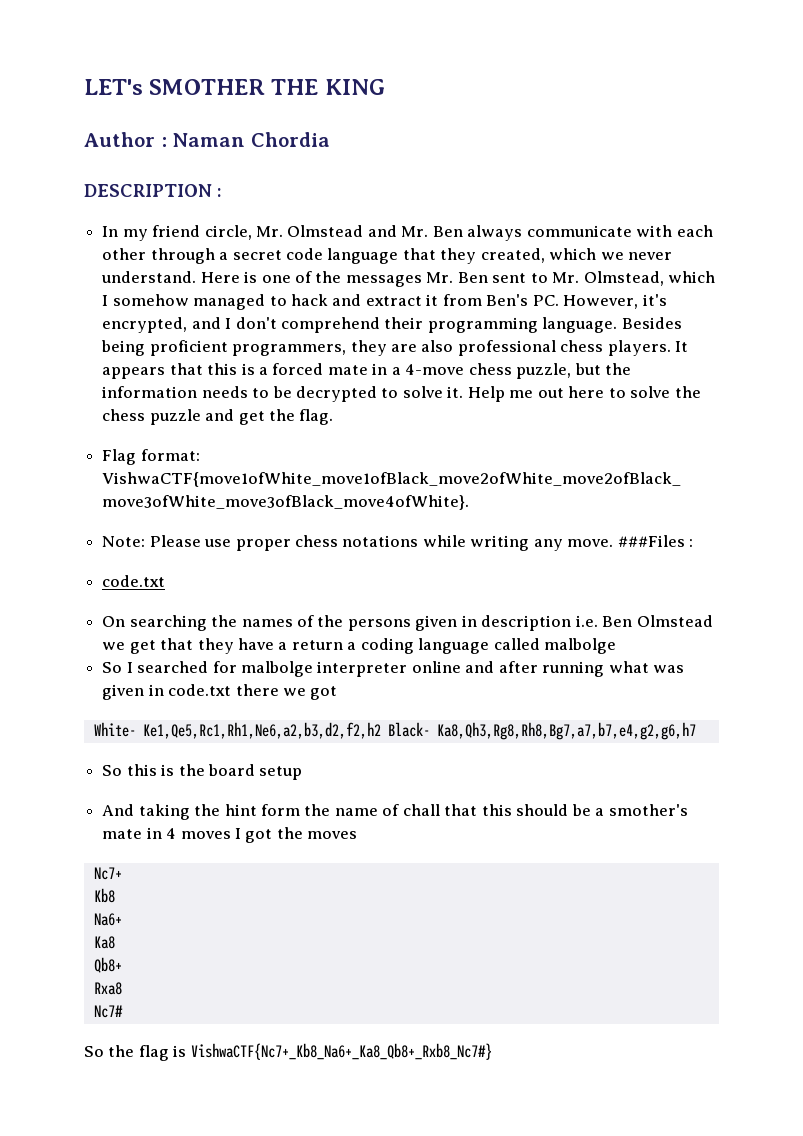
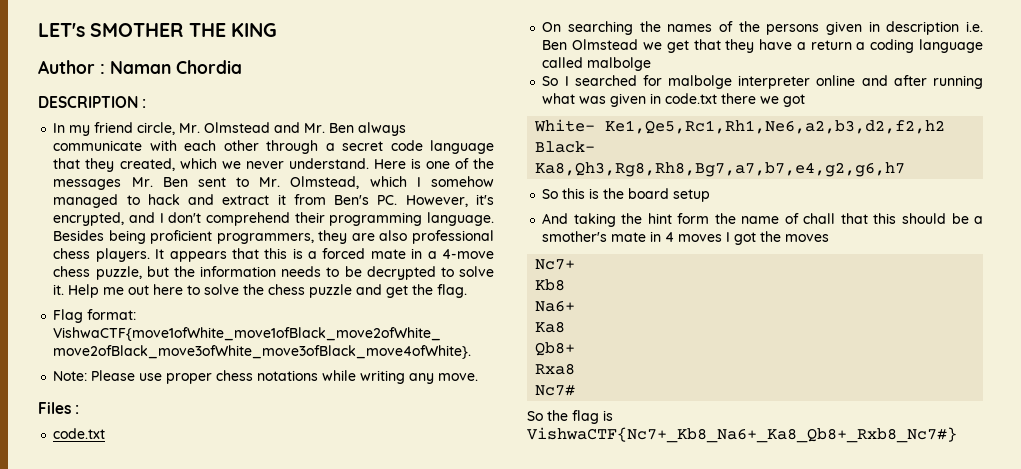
- Note: Please use proper chess notations while writing any move. ###Files :
+ Note: Please use proper chess notations while writing any move.
+ Files :

